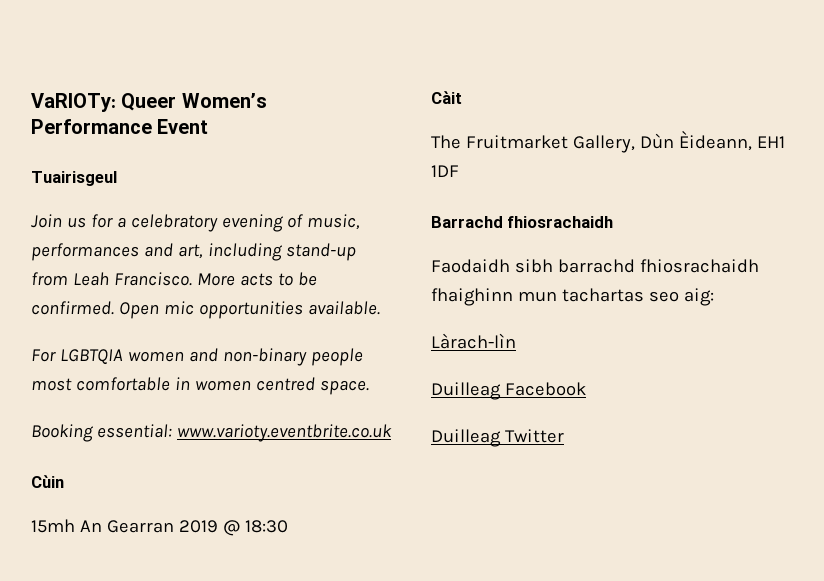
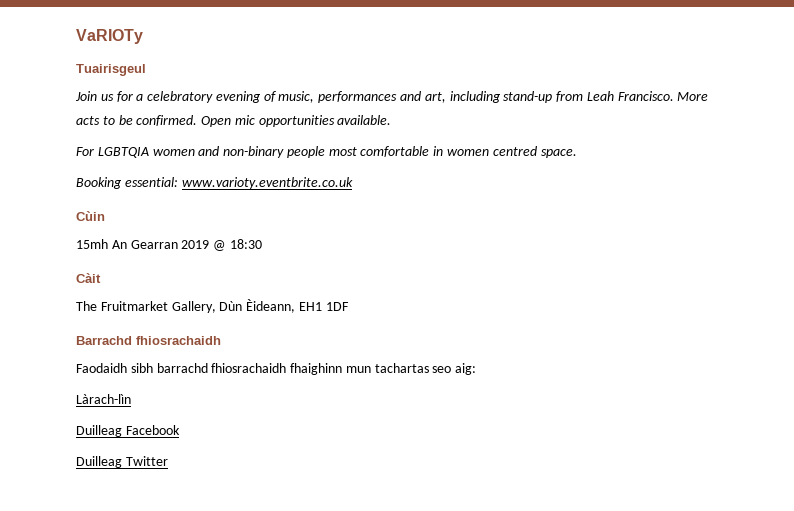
- VaRIOTy: Queer Women’s Performance Event
+ VaRIOTy

